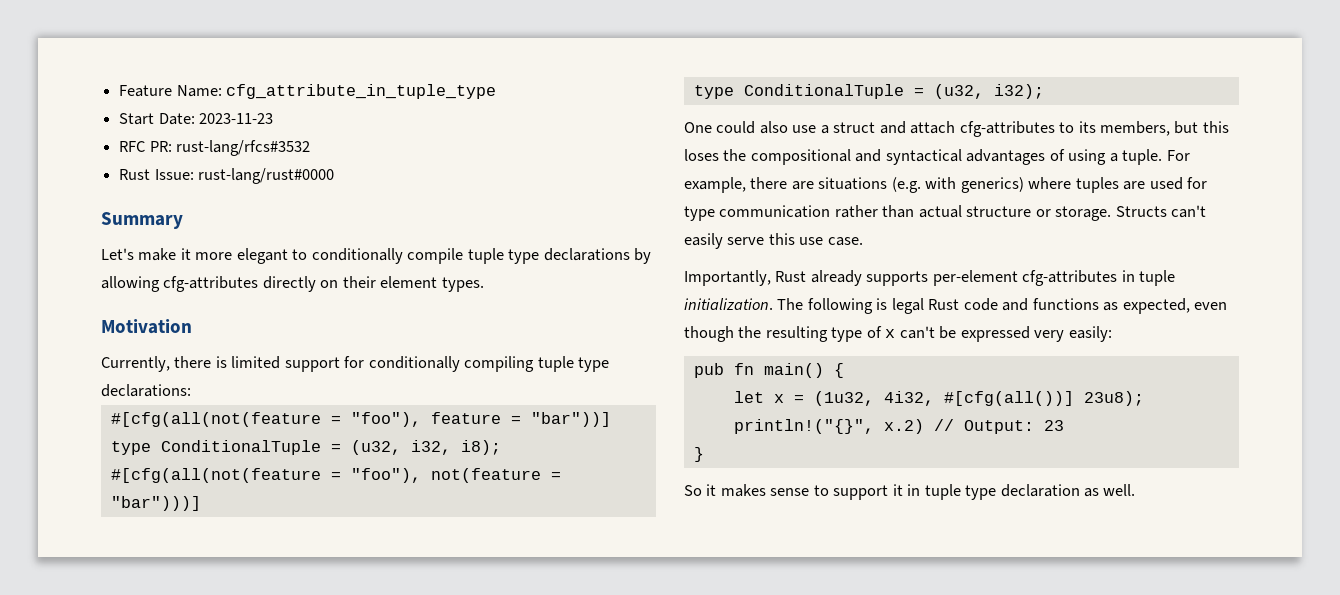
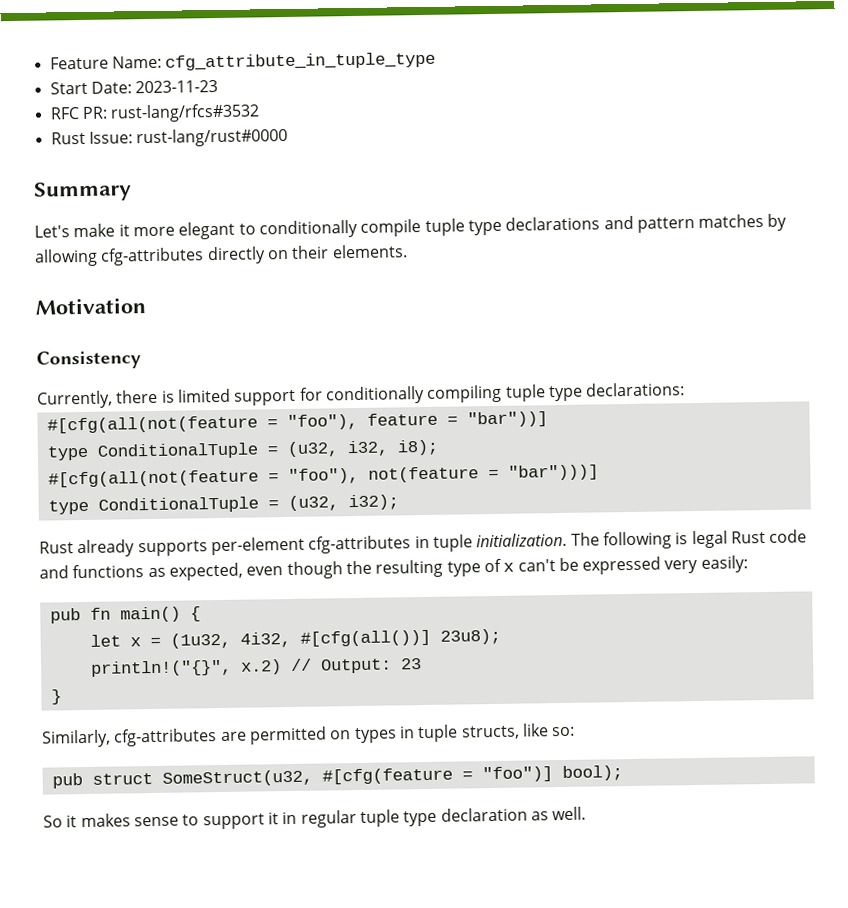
- Let's make it more elegant to conditionally compile tuple type declarations by allowing cfg-attributes directly on their element types.
+ Let's make it more elegant to conditionally compile tuple type declarations and pattern matches by allowing cfg-attributes directly on their elements.
+ Consistency
- One could also use a struct and attach cfg-attributes to its members, but this loses the compositional and syntactical advantages of using a tuple. For example, there are situations (e.g. with generics) where tuples are used for type communication rather than actual structure or storage. Structs can't easily serve this use case.
- Importantly, Rust already supports per-element cfg-attributes in tuple initialization.
+ Rust already supports per-element cfg-attributes in tuple initialization.
+ Similarly, cfg-attributes are permitted on types in tuple structs, like so:
+ pub struct SomeStruct(u32, #[cfg(feature = "foo")] bool);
- So it makes sense to support it in tuple type declaration as well.
+ So it makes sense to support it in regular tuple type declaration as well.

